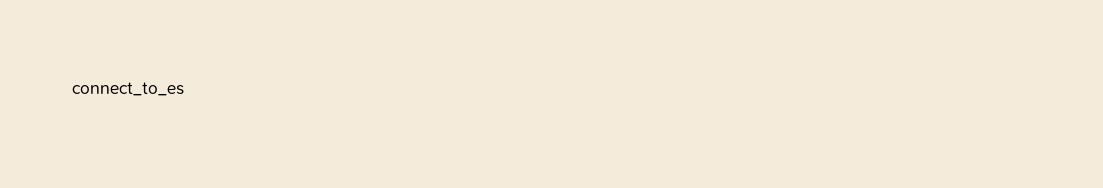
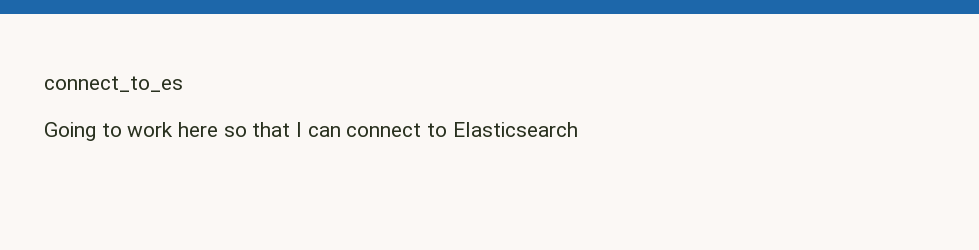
+ Going to work here so that I can connect to Elasticsearch

